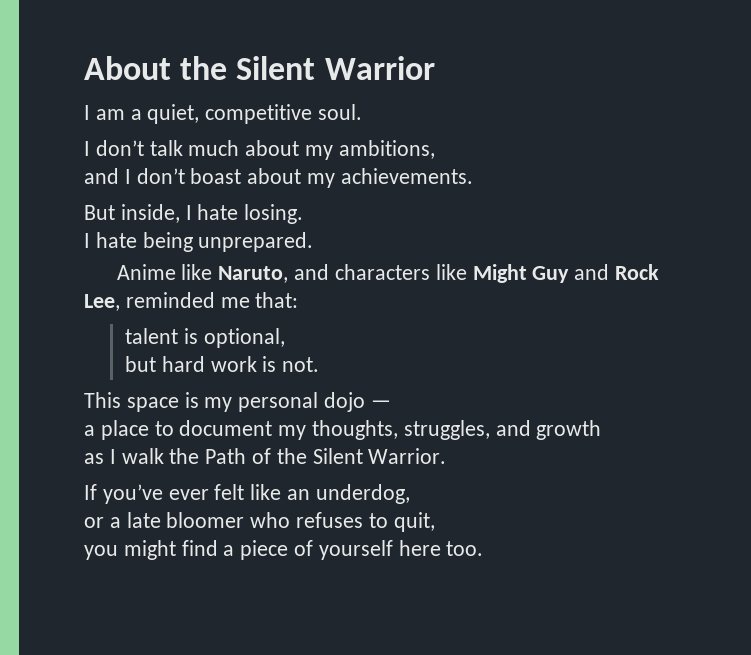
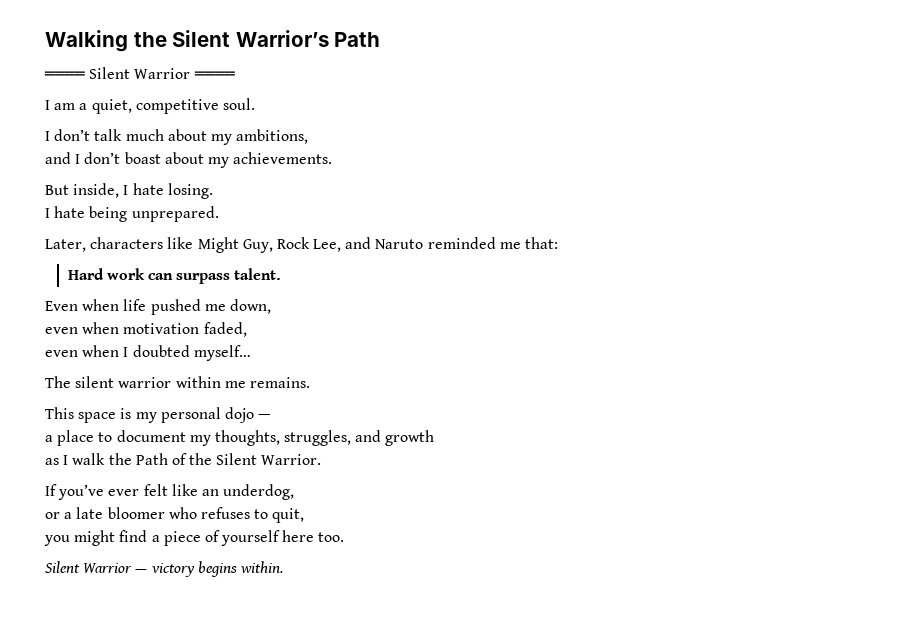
- About the Silent Warrior
+ Walking the Silent Warrior’s Path
+ ════ Silent Warrior ════
- Anime like Naruto, and characters like Might Guy and Rock Lee, reminded me that:
- talent is optional,
- but hard work is not.
+ Later, characters like Might Guy, Rock Lee, and Naruto reminded me that:
+ Hard work can surpass talent.
+ Even when life pushed me down,
+ even when motivation faded,
+ even when I doubted myself…
+ The silent warrior within me remains.
+ Silent Warrior — victory begins within.

